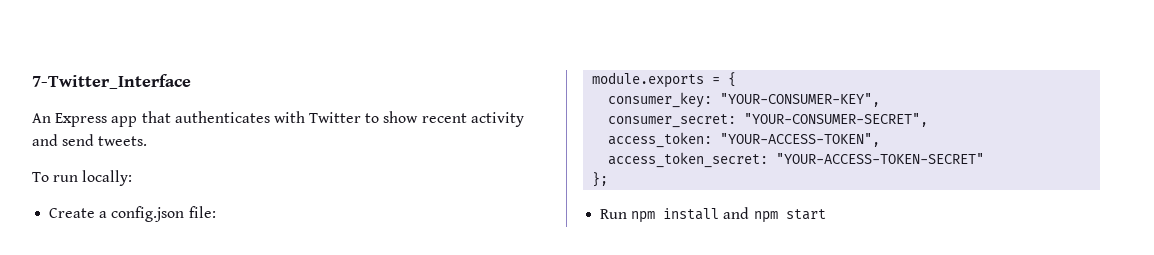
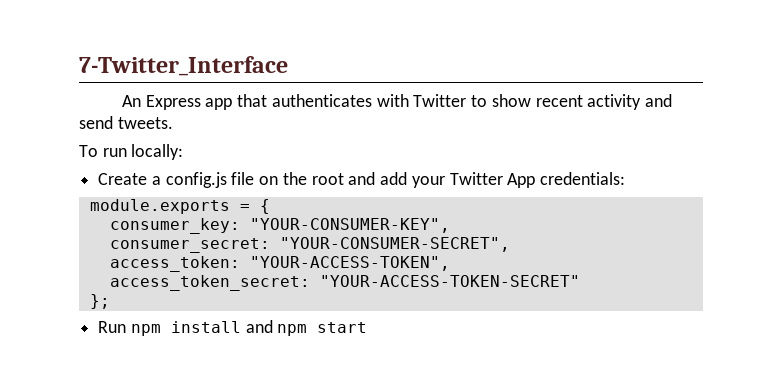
- Create a config.json file:
+ Create a config.js file on the root and add your Twitter App credentials:

